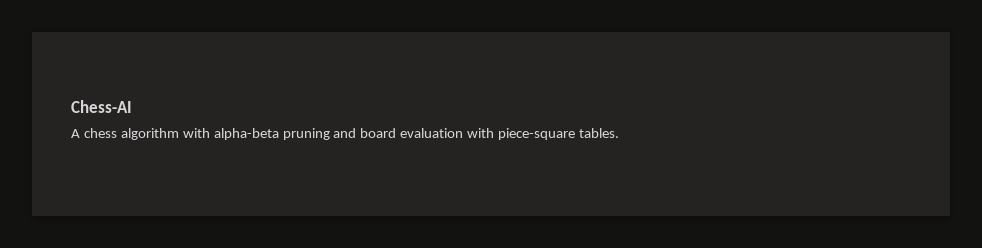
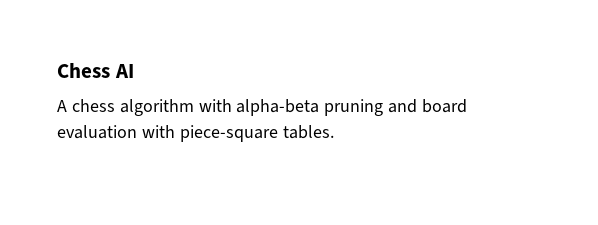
- Chess-AI
+ Chess AI

